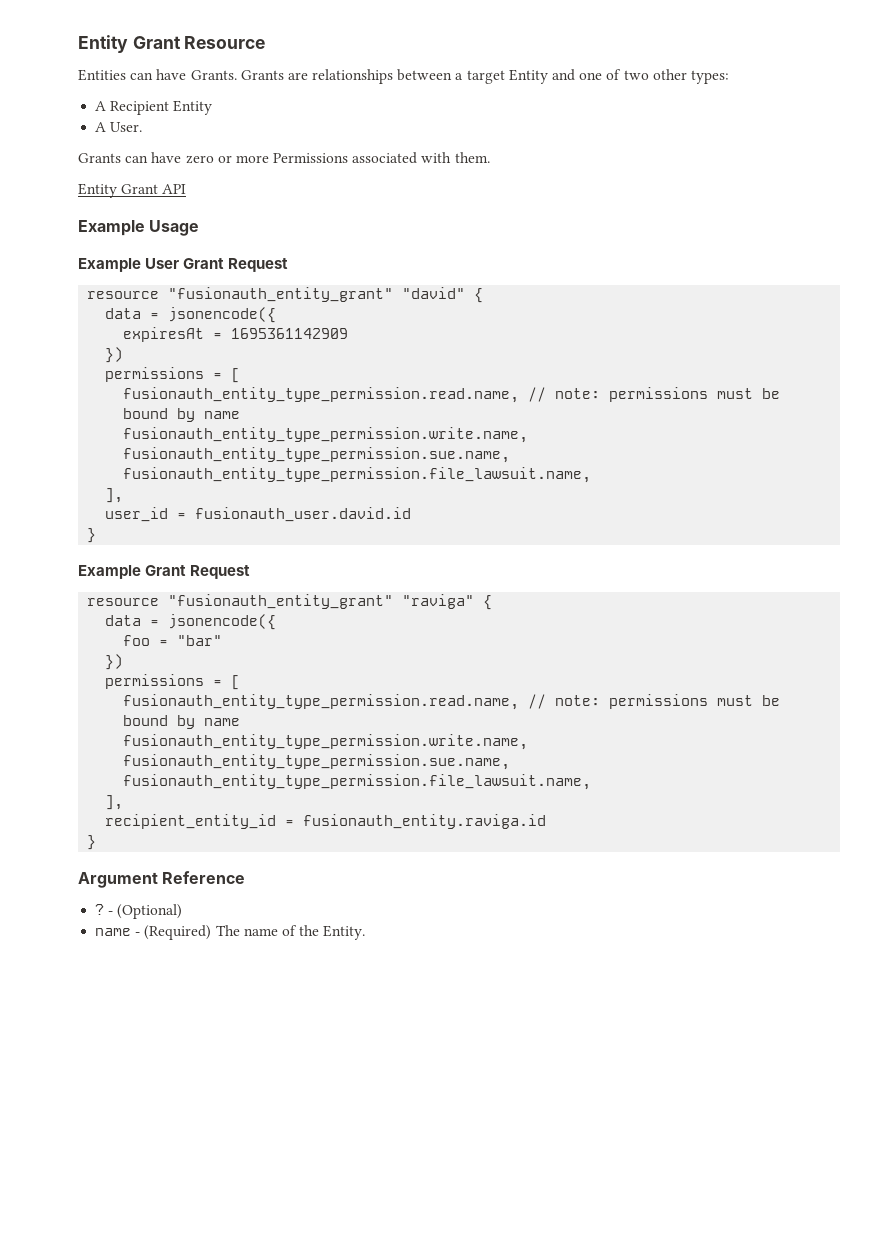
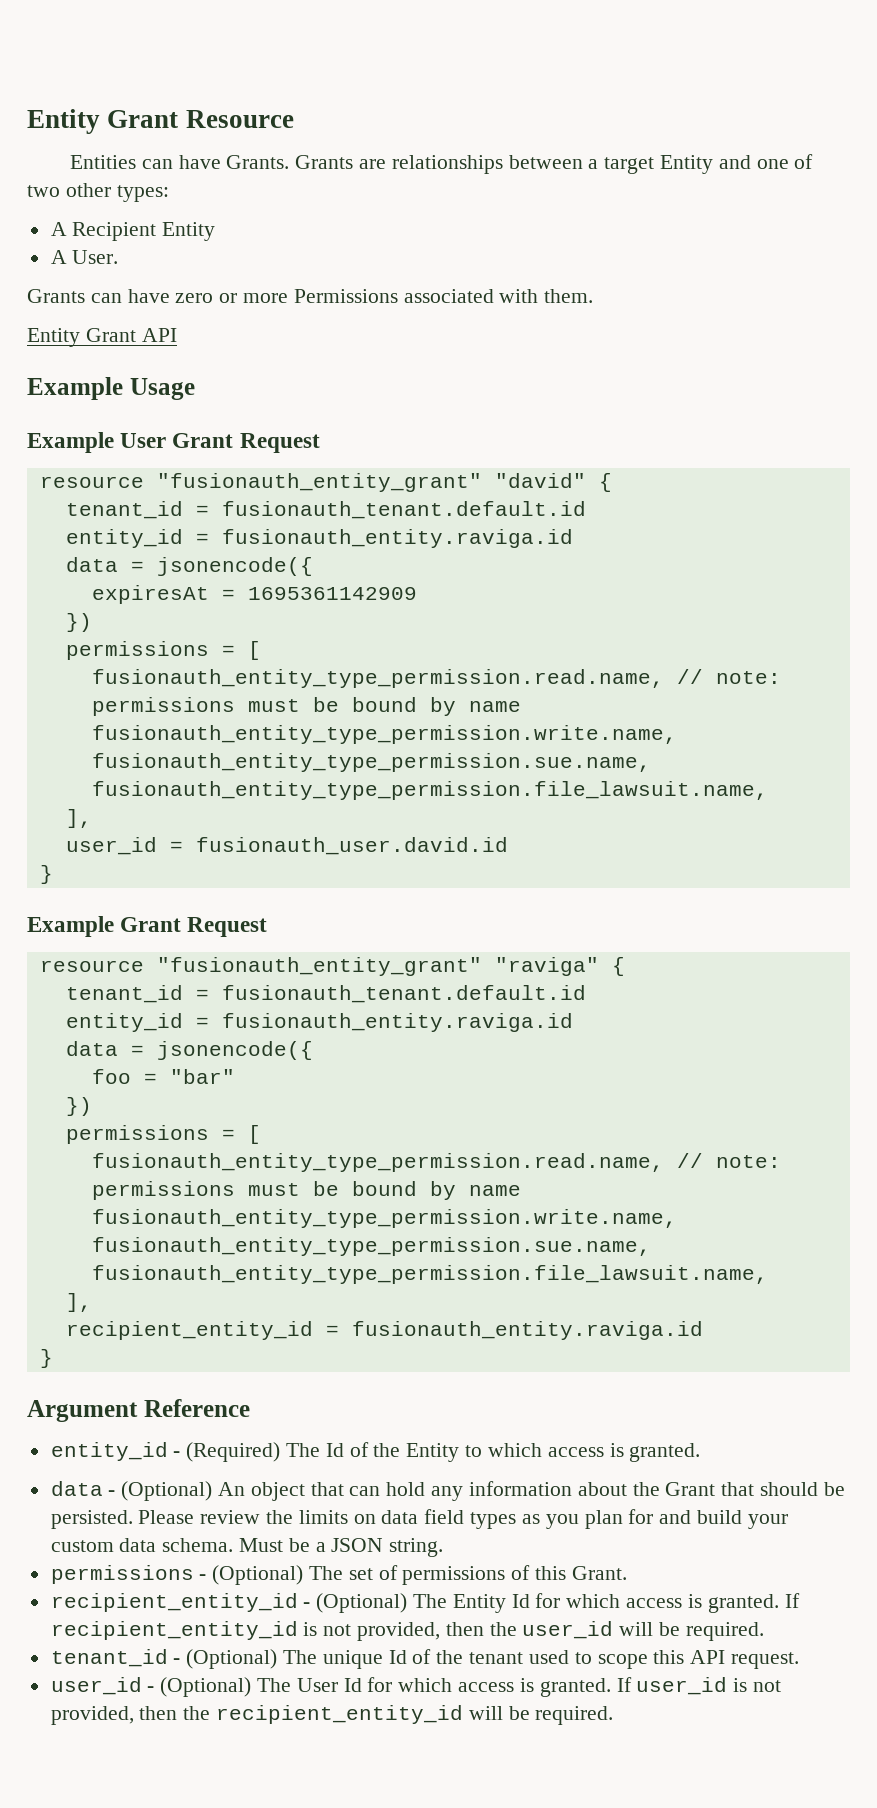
  resource "fusionauth_entity_grant" "david" {
+ tenant_id = fusionauth_tenant.default.id
+ entity_id = fusionauth_entity.raviga.id
  resource "fusionauth_entity_grant" "raviga" {
+ tenant_id = fusionauth_tenant.default.id
+ entity_id = fusionauth_entity.raviga.id
- ? - (Optional)
- name - (Required) The name of the Entity.
+ entity_id - (Required) The Id of the Entity to which access is granted.
+ data - (Optional) An object that can hold any information about the Grant that should be persisted. Please review the limits on data field types as you plan for and build your custom data schema. Must be a JSON string.
+ permissions - (Optional) The set of permissions of this Grant.
+ recipient_entity_id - (Optional) The Entity Id for which access is granted. If recipient_entity_id is not provided, then the user_id will be required.
+ tenant_id - (Optional) The unique Id of the tenant used to scope this API request.
+ user_id - (Optional) The User Id for which access is granted. If user_id is not provided, then the recipient_entity_id will be required.

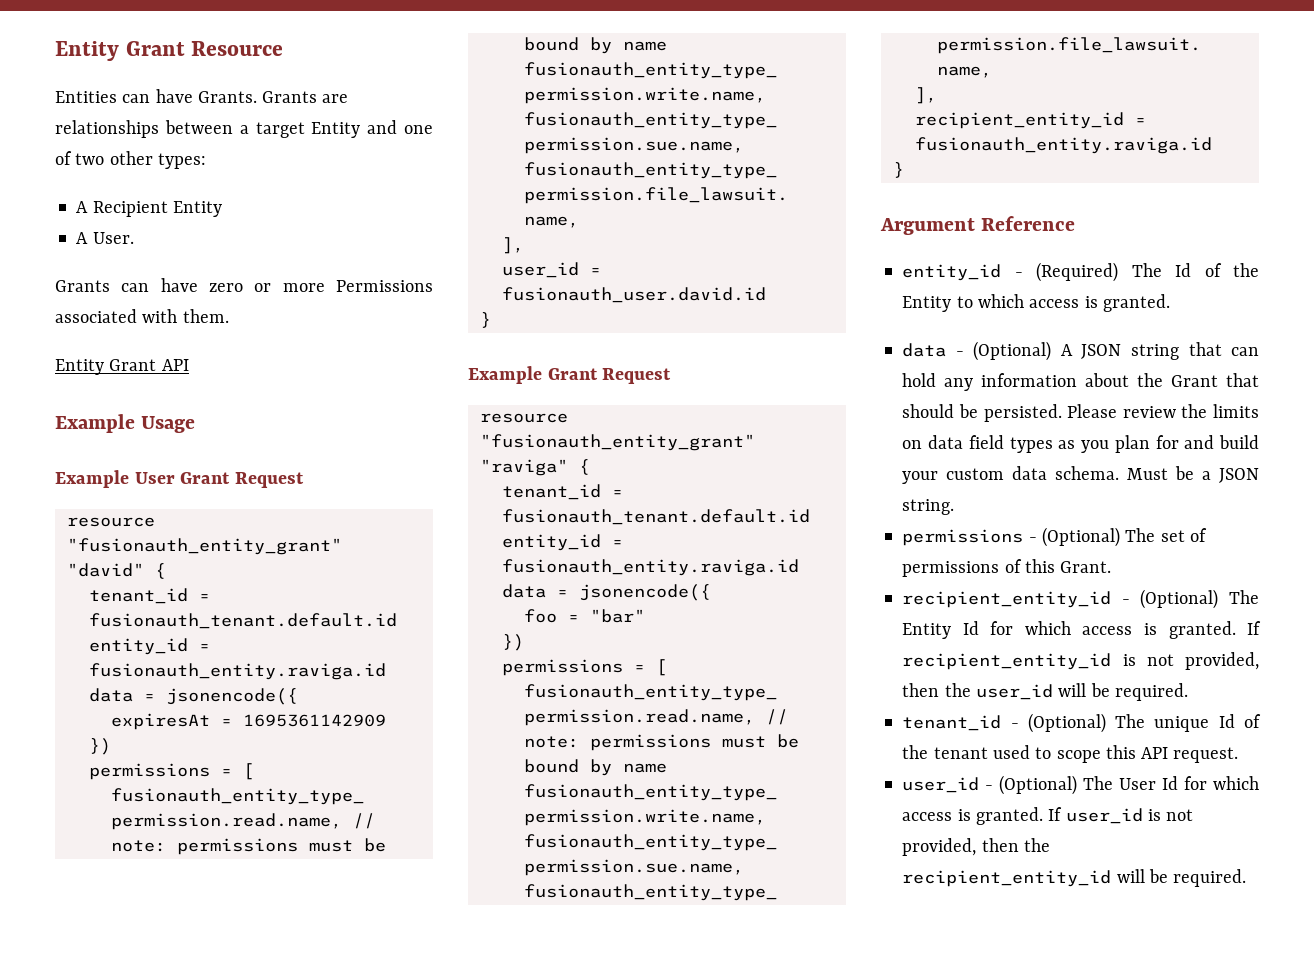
- data - (Optional) An object that can hold any information about the Grant that should be persisted.
+ data - (Optional) A JSON string that can hold any information about the Grant that should be persisted.

